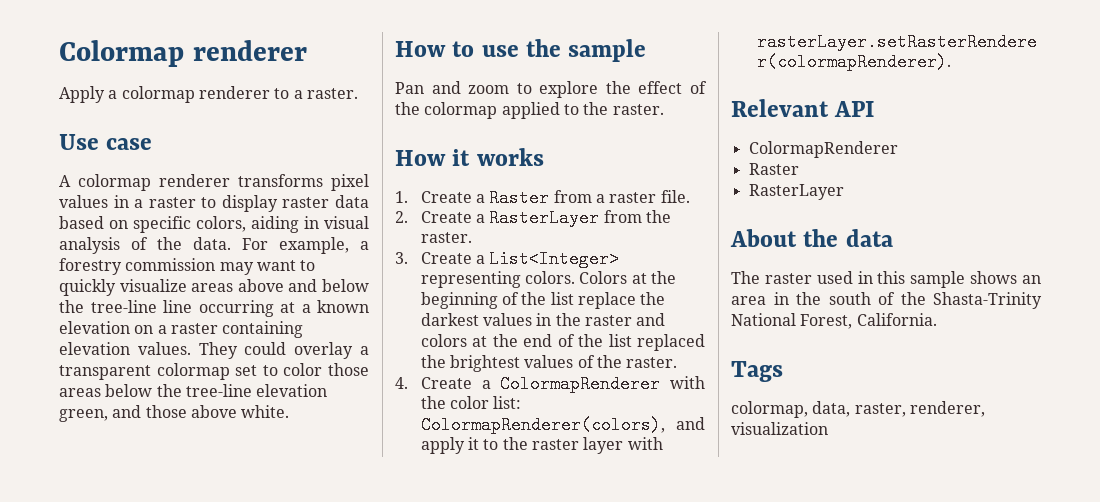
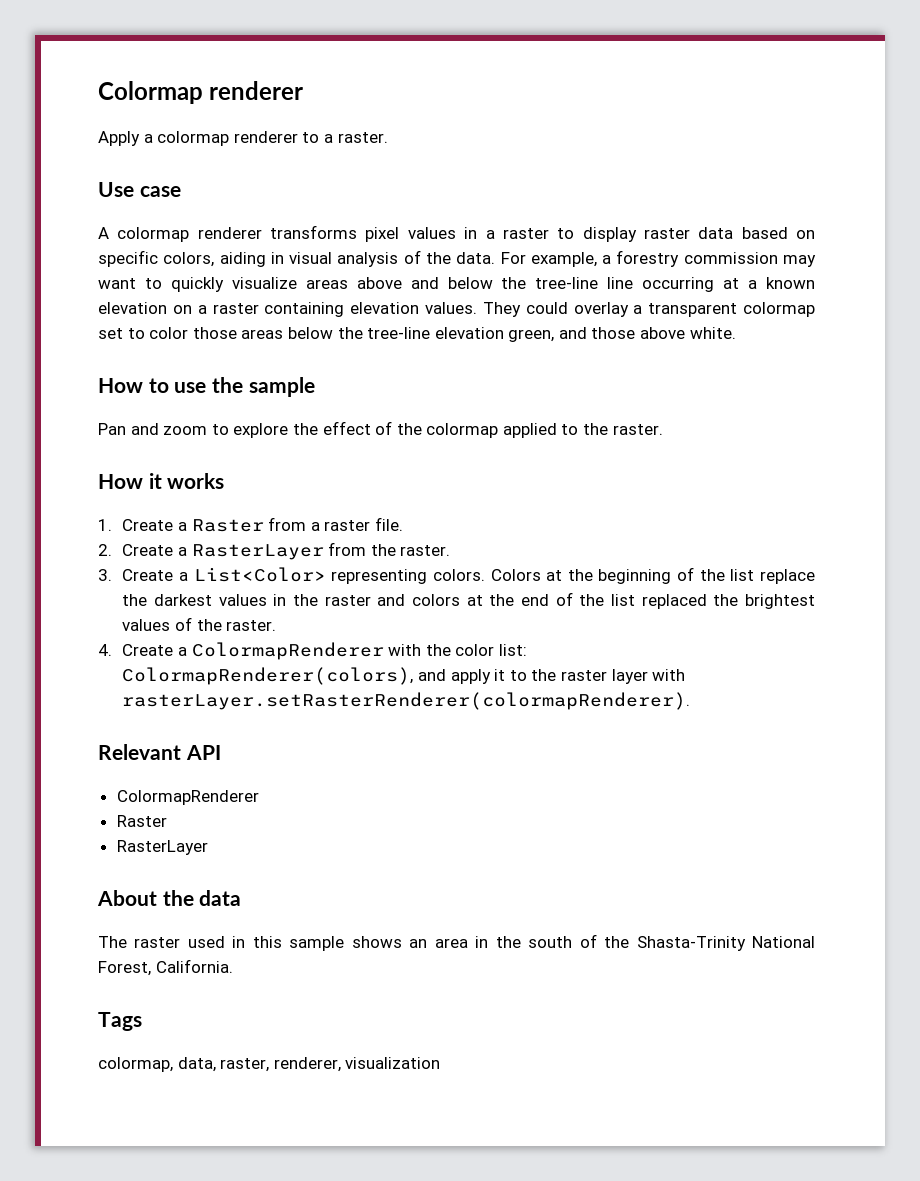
- 3. Create a List<Integer> representing colors.
+ 3. Create a List<Color> representing colors.

